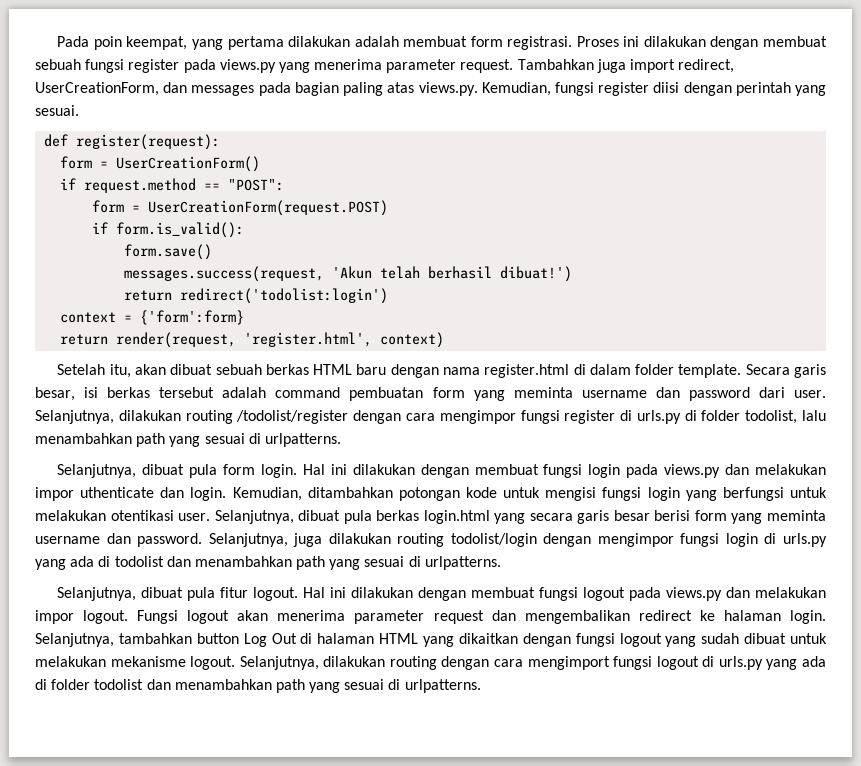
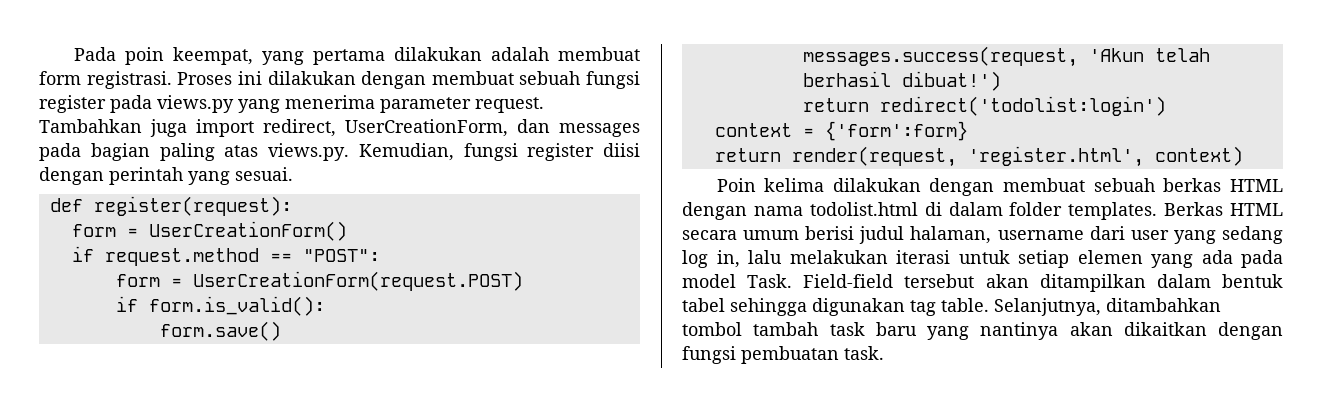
- Setelah itu, akan dibuat sebuah berkas HTML baru dengan nama register.html di dalam folder template. Secara garis besar, isi berkas tersebut adalah command pembuatan form yang meminta username dan password dari user. Selanjutnya, dilakukan routing /todolist/register dengan cara mengimpor fungsi register di urls.py di folder todolist, lalu menambahkan path yang sesuai di urlpatterns.
- Selanjutnya, dibuat pula form login. Hal ini dilakukan dengan membuat fungsi login pada views.py dan melakukan impor uthenticate dan login. Kemudian, ditambahkan potongan kode untuk mengisi fungsi login yang berfungsi untuk melakukan otentikasi user. Selanjutnya, dibuat pula berkas login.html yang secara garis besar berisi form yang meminta username dan password. Selanjutnya, juga dilakukan routing todolist/login dengan mengimpor fungsi login di urls.py yang ada di todolist dan menambahkan path yang sesuai di urlpatterns.
- Selanjutnya, dibuat pula fitur logout. Hal ini dilakukan dengan membuat fungsi logout pada views.py dan melakukan impor logout. Fungsi logout akan menerima parameter request dan mengembalikan redirect ke halaman login. Selanjutnya, tambahkan button Log Out di halaman HTML yang dikaitkan dengan fungsi logout yang sudah dibuat untuk melakukan mekanisme logout. Selanjutnya, dilakukan routing dengan cara mengimport fungsi logout di urls.py yang ada di folder todolist dan menambahkan path yang sesuai di urlpatterns.
+ Poin kelima dilakukan dengan membuat sebuah berkas HTML dengan nama todolist.html di dalam folder templates. Berkas HTML secara umum berisi judul halaman, username dari user yang sedang log in, lalu melakukan iterasi untuk setiap elemen yang ada pada model Task. Field-field tersebut akan ditampilkan dalam bentuk tabel sehingga digunakan tag table. Selanjutnya, ditambahkan tombol tambah task baru yang nantinya akan dikaitkan dengan fungsi pembuatan task.

